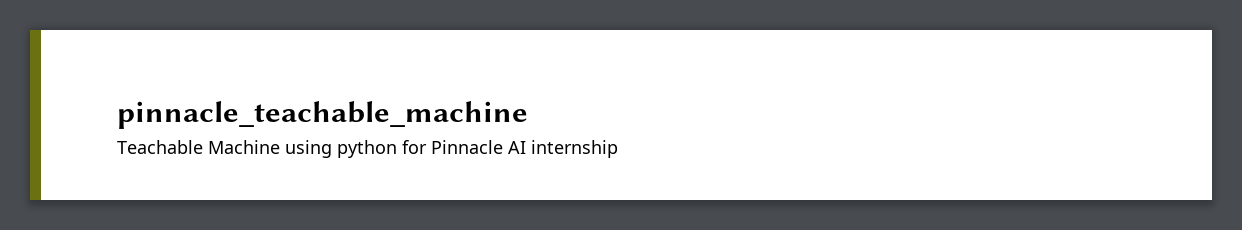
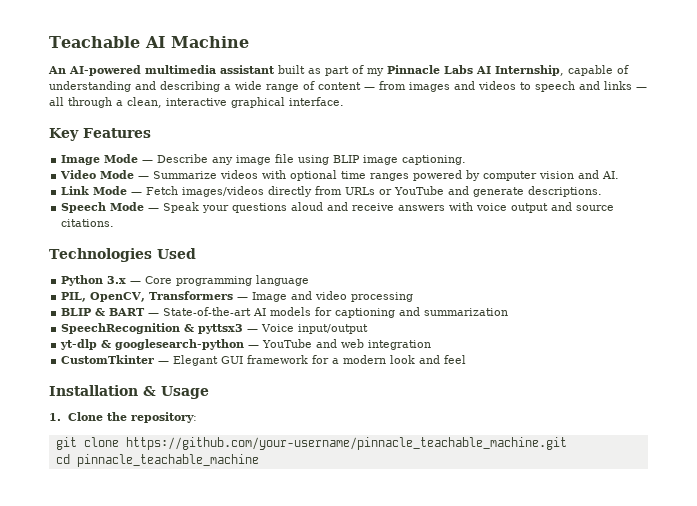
- pinnacle_teachable_machine
- Teachable Machine using python for Pinnacle AI internship
+ Teachable AI Machine
+ An AI-powered multimedia assistant built as part of my Pinnacle Labs AI Internship, capable of understanding and describing a wide range of content — from images and videos to speech and links — all through a clean, interactive graphical interface.
+ Key Features
+ Image Mode — Describe any image file using BLIP image captioning.
+ Video Mode — Summarize videos with optional time ranges powered by computer vision and AI.
+ Link Mode — Fetch images/videos directly from URLs or YouTube and generate descriptions.
+ Speech Mode — Speak your questions aloud and receive answers with voice output and source citations.
+ Technologies Used
+ Python 3.x — Core programming language
+ PIL, OpenCV, Transformers — Image and video processing
+ BLIP & BART — State-of-the-art AI models for captioning and summarization
+ SpeechRecognition & pyttsx3 — Voice input/output
+ yt-dlp & googlesearch-python — YouTube and web integration
+ CustomTkinter — Elegant GUI framework for a modern look and feel
+ Installation & Usage
+ 1. Clone the repository:
+ git clone https://github.com/your-username/pinnacle_teachable_machine.git
+ cd pinnacle_teachable_machine

